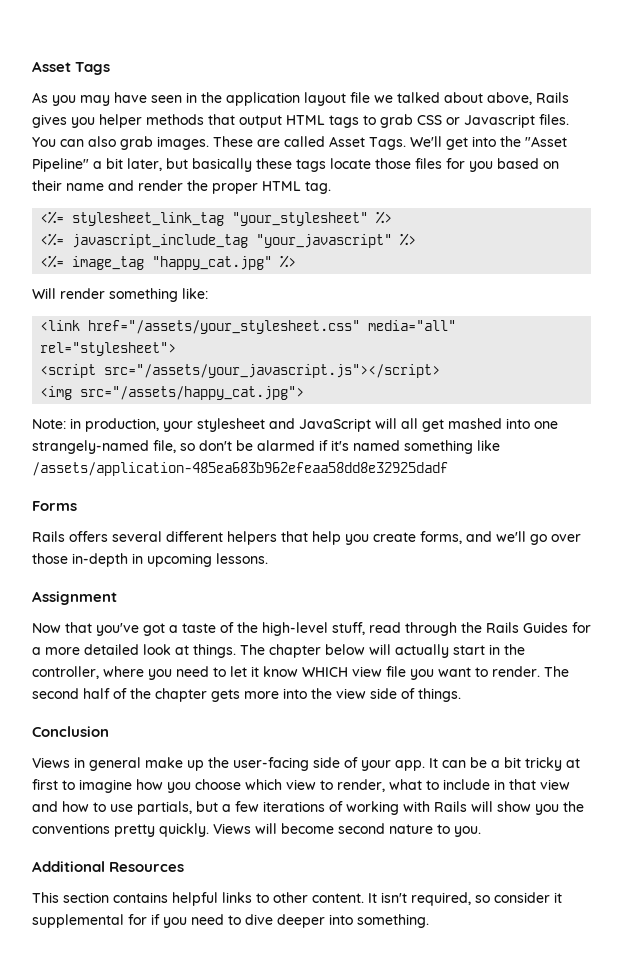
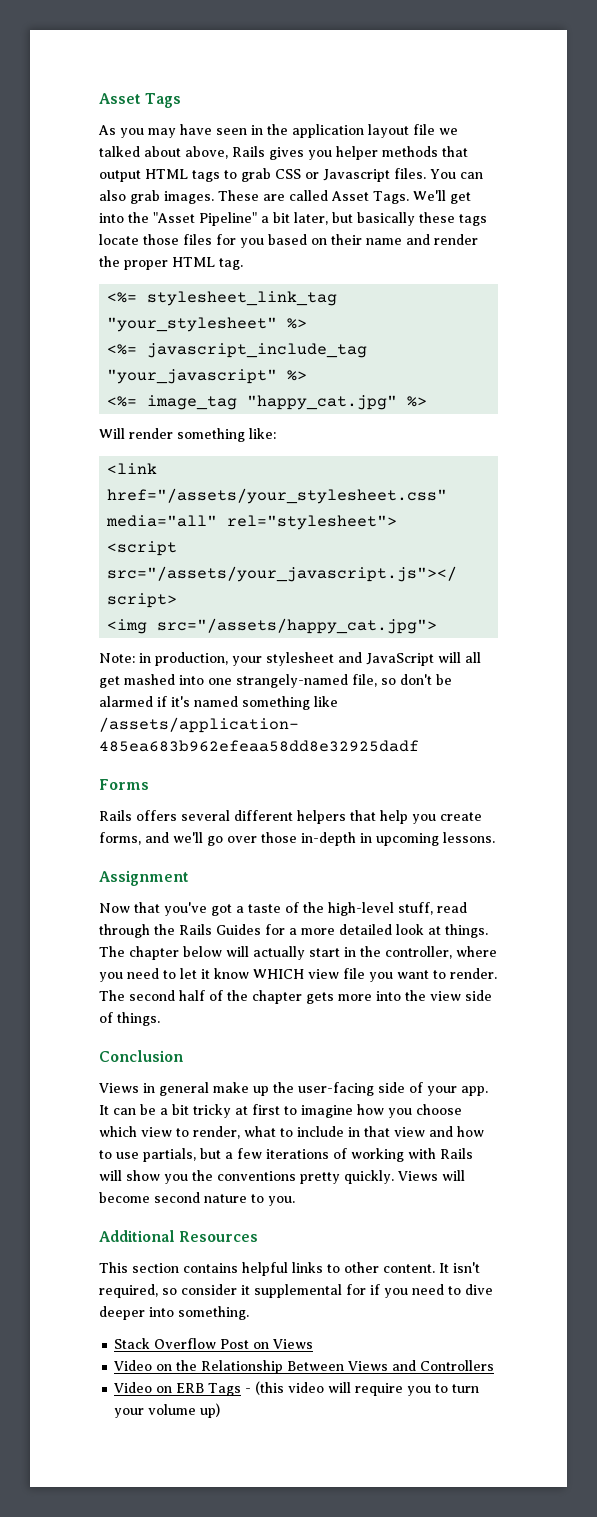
+ Stack Overflow Post on Views
+ Video on the Relationship Between Views and Controllers
+ Video on ERB Tags - (this video will require you to turn your volume up)

